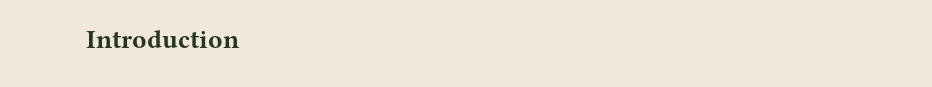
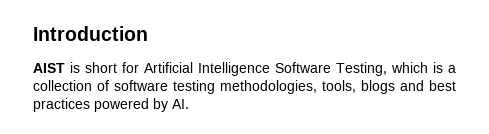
+ AIST is short for Artificial Intelligence Software Testing, which is a collection of software testing methodologies, tools, blogs and best practices powered by AI.

